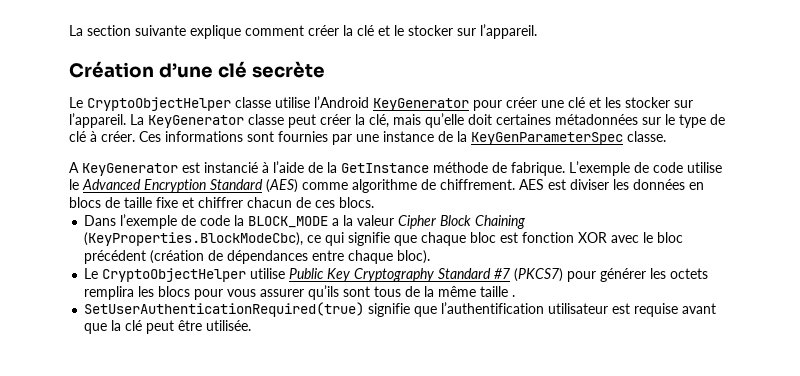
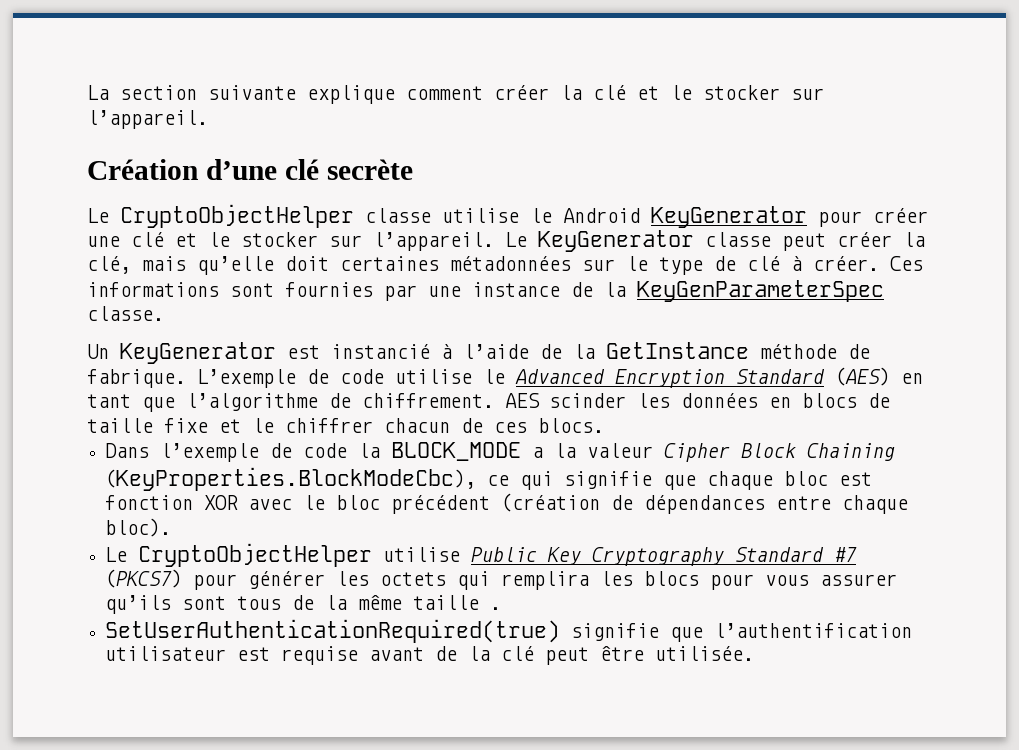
- Le CryptoObjectHelper classe utilise l’Android KeyGenerator pour créer une clé et les stocker sur l’appareil. La KeyGenerator classe peut créer la clé, mais qu’elle doit certaines métadonnées sur le type de clé à créer.
+ Le CryptoObjectHelper classe utilise le Android KeyGenerator pour créer une clé et le stocker sur l’appareil. Le KeyGenerator classe peut créer la clé, mais qu’elle doit certaines métadonnées sur le type de clé à créer.
- A KeyGenerator est instancié à l’aide de la GetInstance méthode de fabrique.
+ Un KeyGenerator est instancié à l’aide de la GetInstance méthode de fabrique.
- L’exemple de code utilise le Advanced Encryption Standard (AES) comme algorithme de chiffrement.
+ L’exemple de code utilise le Advanced Encryption Standard (AES) en tant que l’algorithme de chiffrement.
- AES est diviser les données en blocs de taille fixe et chiffrer chacun de ces blocs.
+ AES scinder les données en blocs de taille fixe et le chiffrer chacun de ces blocs.
- Le CryptoObjectHelper utilise Public Key Cryptography Standard #7 (PKCS7) pour générer les octets remplira les blocs pour vous assurer qu’ils sont tous de la même taille .
+ Le CryptoObjectHelper utilise Public Key Cryptography Standard #7 (PKCS7) pour générer les octets qui remplira les blocs pour vous assurer qu’ils sont tous de la même taille .
- SetUserAuthenticationRequired(true) signifie que l’authentification utilisateur est requise avant que la clé peut être utilisée.
+ SetUserAuthenticationRequired(true) signifie que l’authentification utilisateur est requise avant de la clé peut être utilisée.

